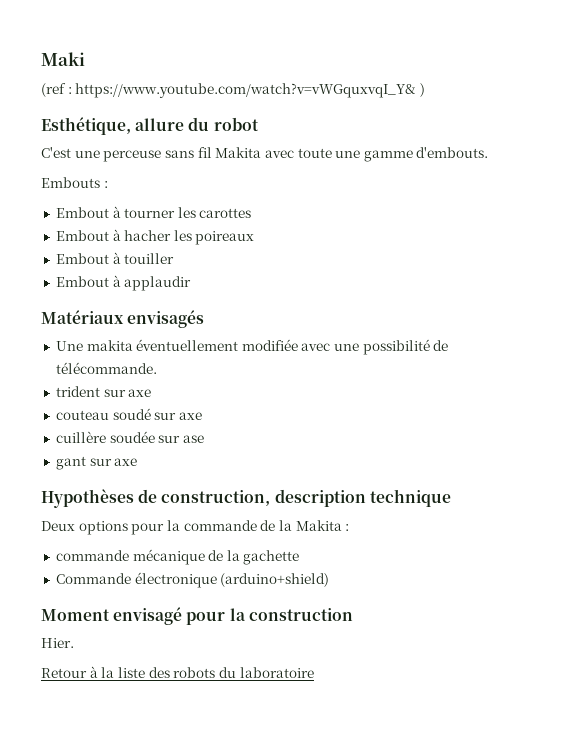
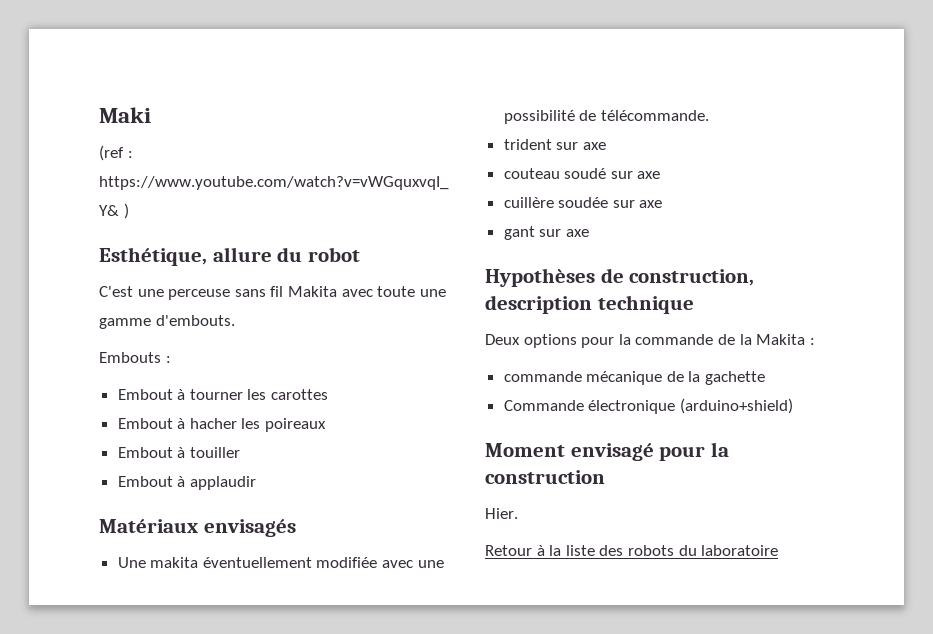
- cuillère soudée sur ase
+ cuillère soudée sur axe

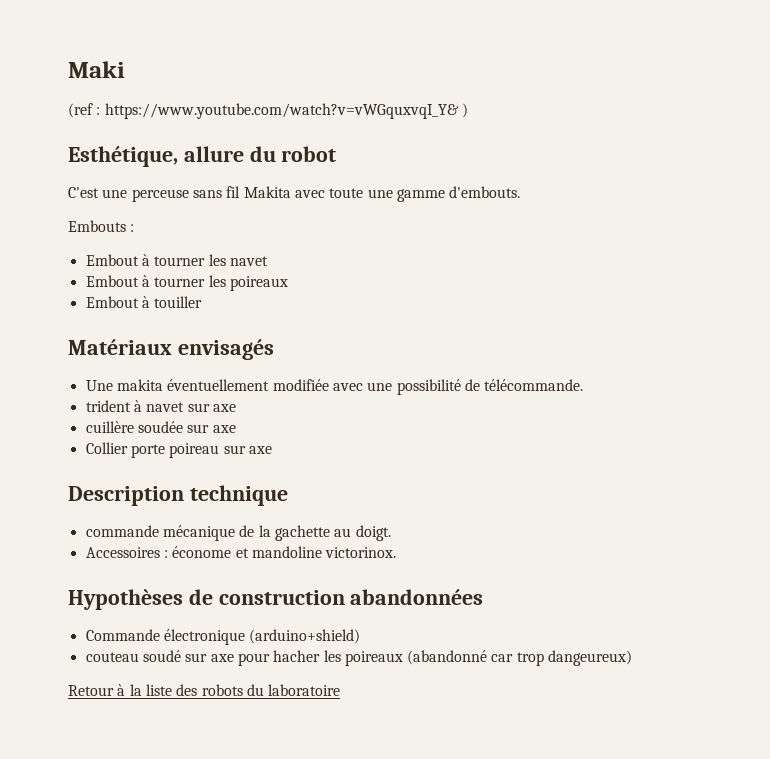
- Embout à tourner les carottes
- Embout à hacher les poireaux
+ Embout à tourner les navet
+ Embout à tourner les poireaux
- Embout à applaudir
- trident sur axe
- couteau soudé sur axe
+ trident à navet sur axe
- gant sur axe
- Hypothèses de construction, description technique
- Deux options pour la commande de la Makita :
+ Collier porte poireau sur axe
+ Description technique
- commande mécanique de la gachette
+ commande mécanique de la gachette au doigt.
+ Accessoires : économe et mandoline victorinox.
+ Hypothèses de construction abandonnées
  Commande électronique (arduino+shield)
- Moment envisagé pour la construction
- Hier.
+ couteau soudé sur axe pour hacher les poireaux (abandonné car trop dangeureux)

